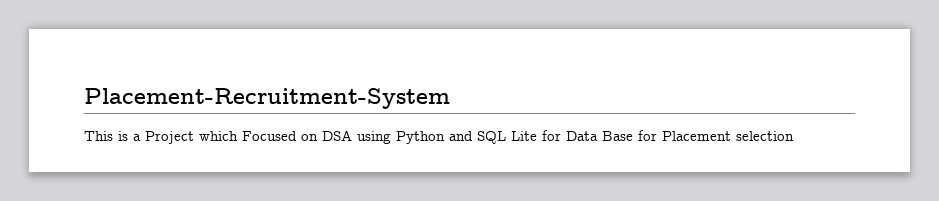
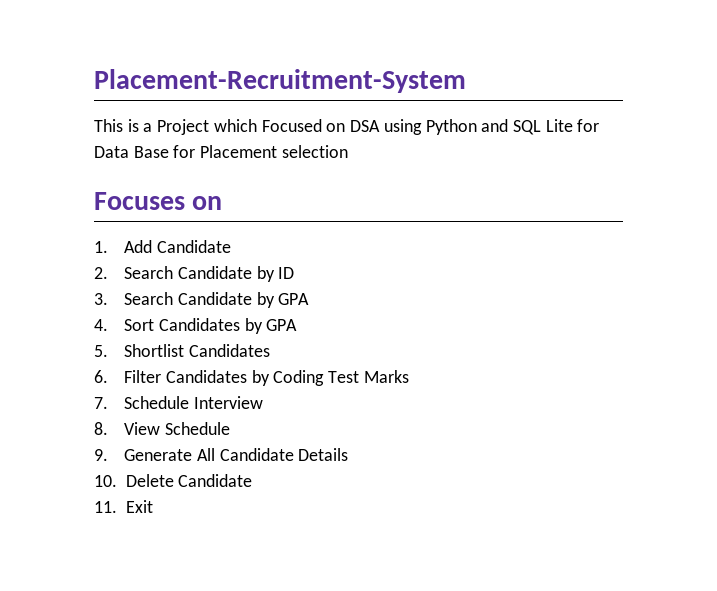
+ Focuses on
+ 1. Add Candidate
+ 2. Search Candidate by ID
+ 3. Search Candidate by GPA
+ 4. Sort Candidates by GPA
+ 5. Shortlist Candidates
+ 6. Filter Candidates by Coding Test Marks
+ 7. Schedule Interview
+ 8. View Schedule
+ 9. Generate All Candidate Details
+ 10. Delete Candidate
+ 11. Exit

